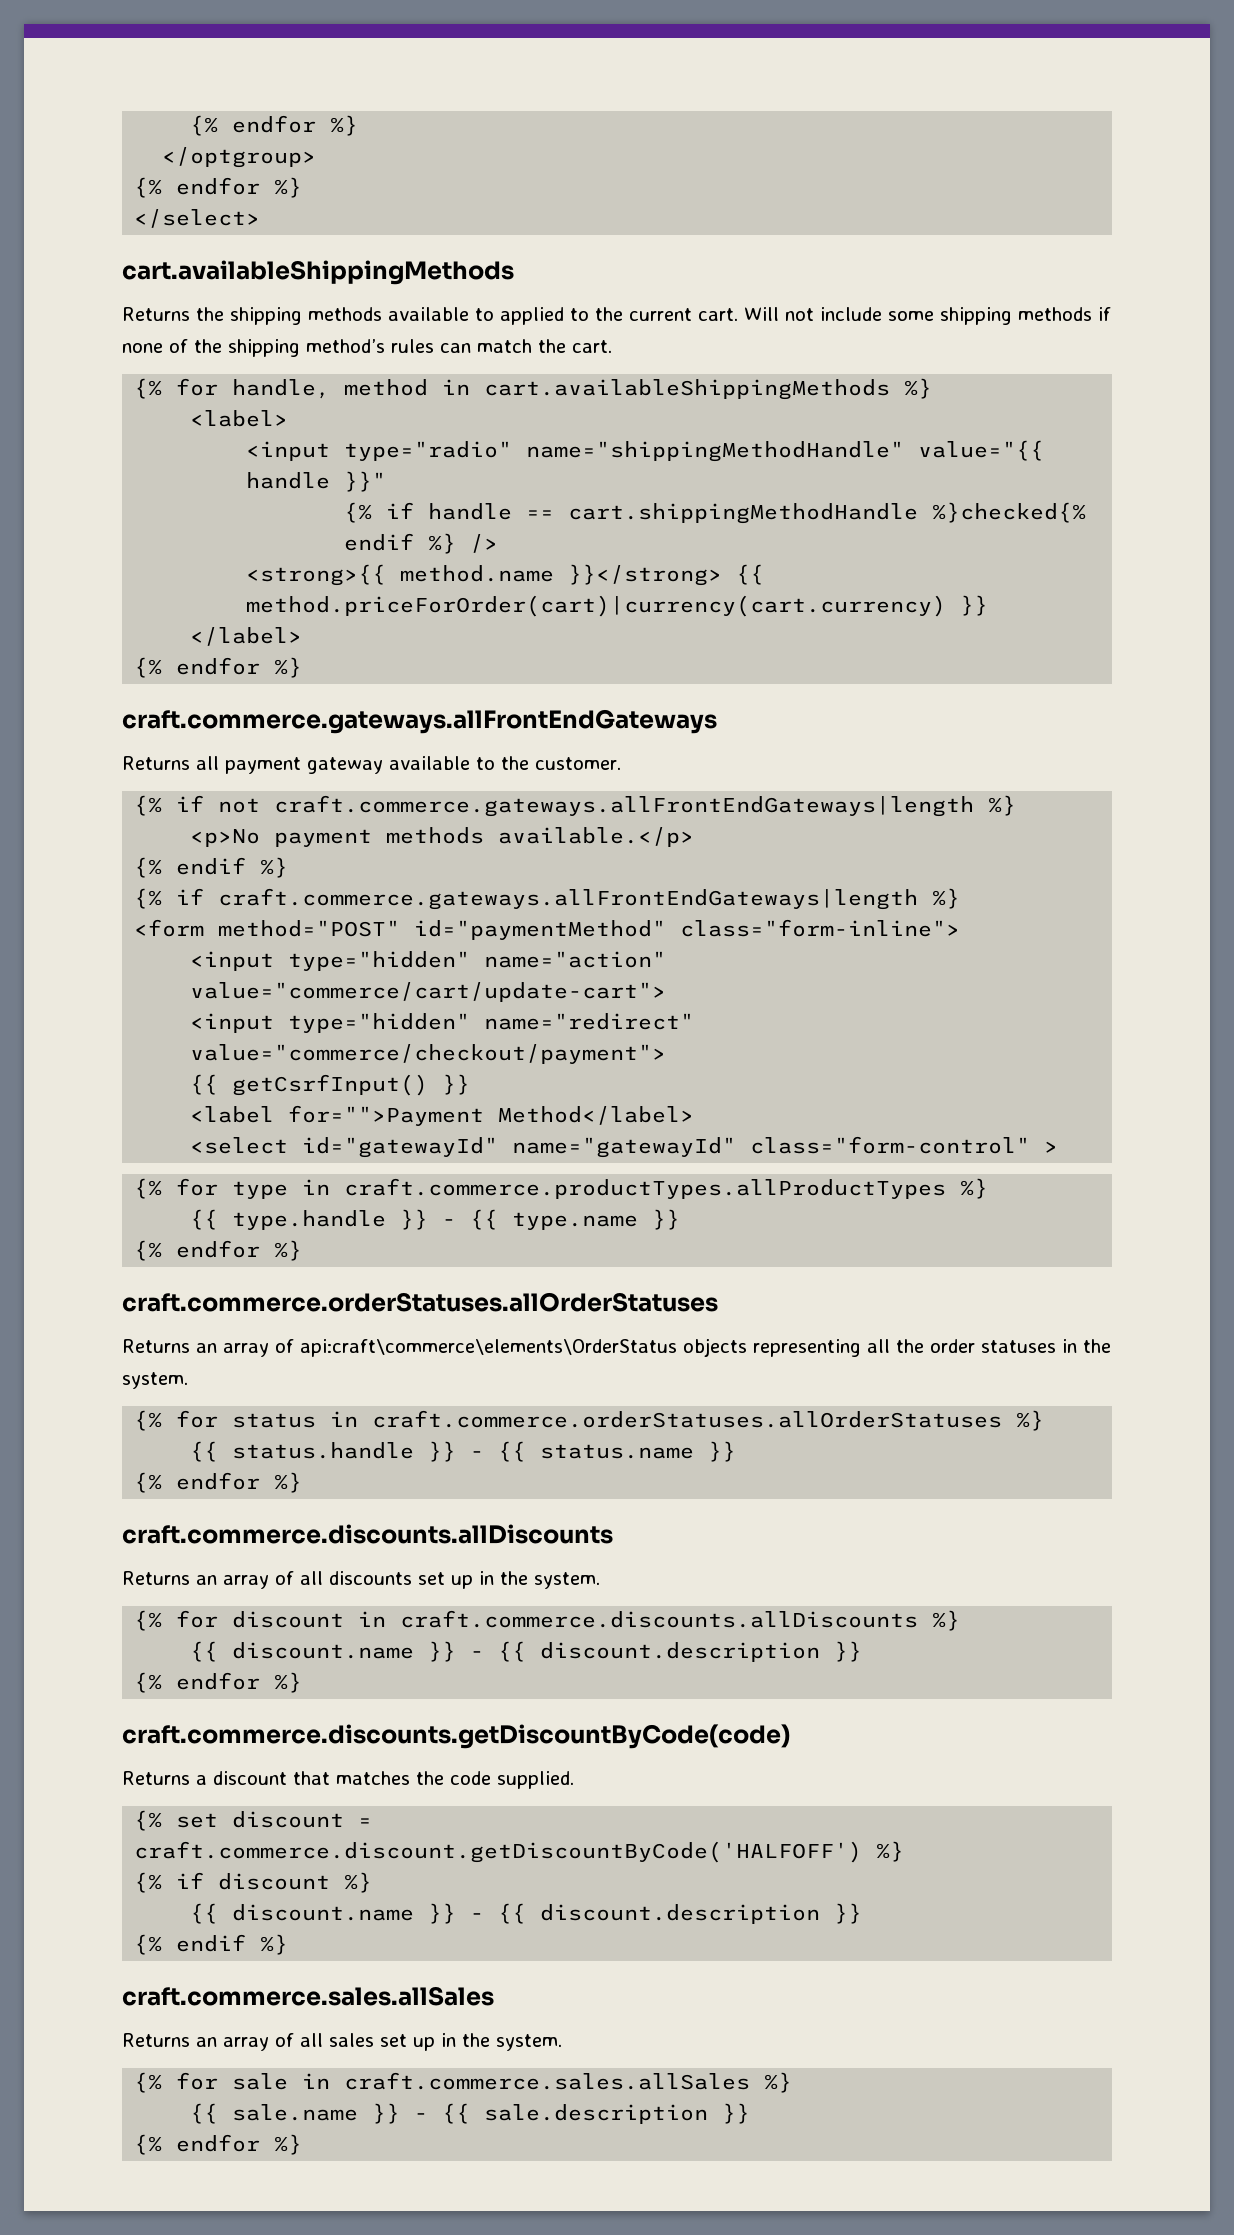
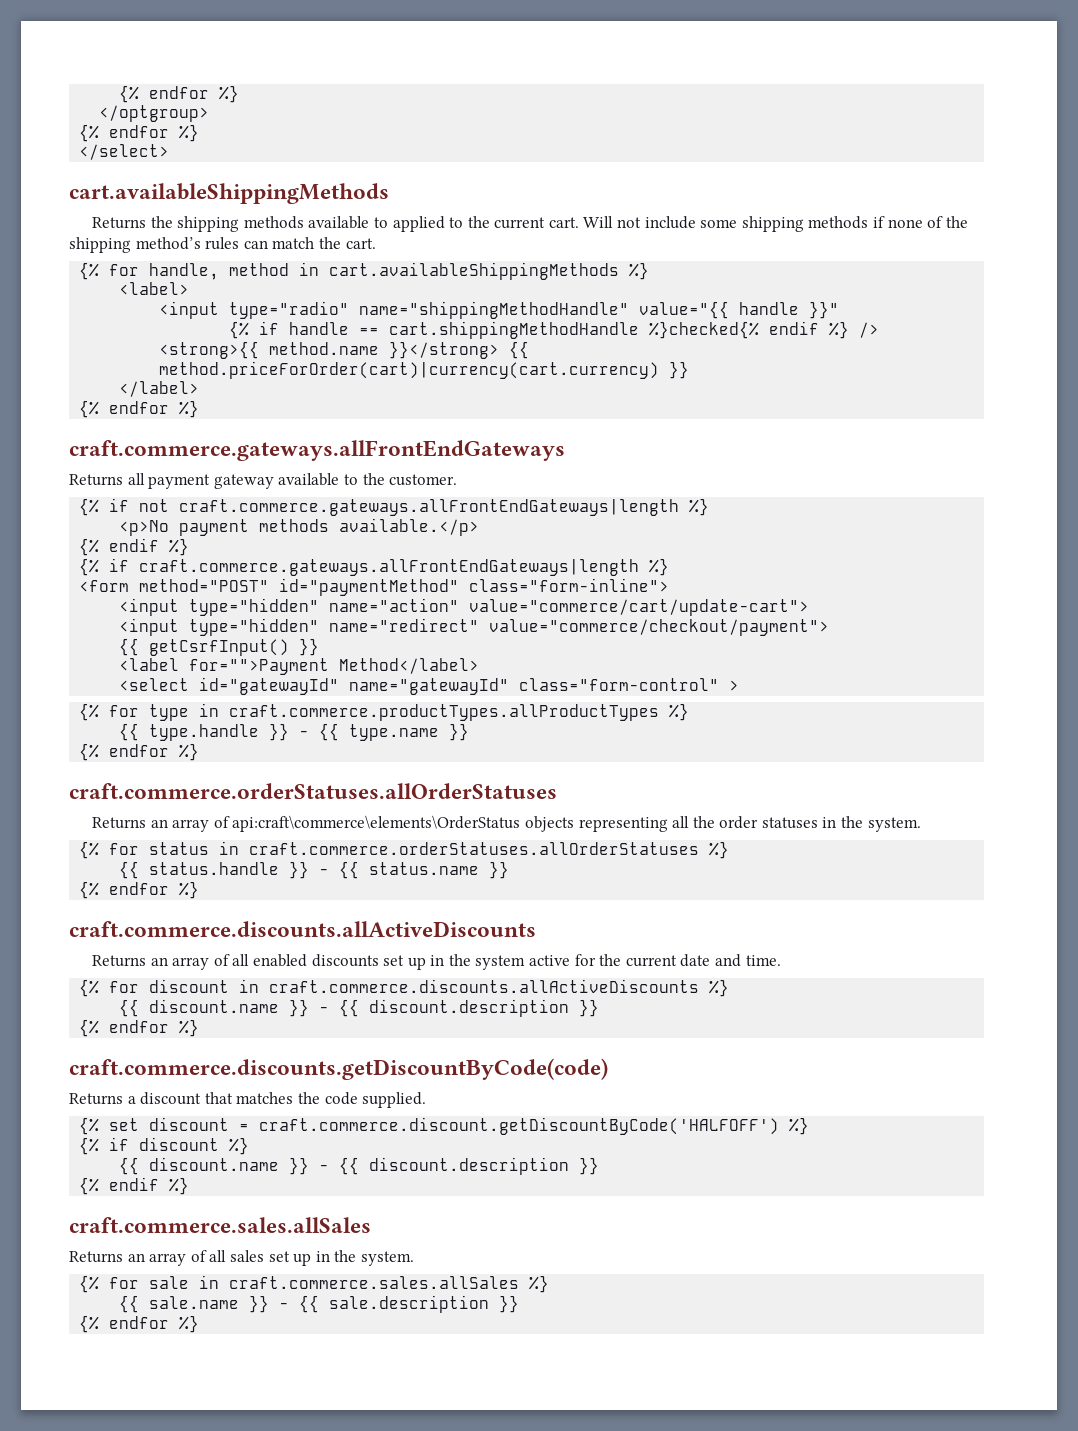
  {{ status.handle }} - {{ status.name }}
  {% endfor %}
- craft.commerce.discounts.allDiscounts
- Returns an array of all discounts set up in the system.
+ craft.commerce.discounts.allActiveDiscounts
+ Returns an array of all enabled discounts set up in the system active for the current date and time.
- {% for discount in craft.commerce.discounts.allDiscounts %}
+ {% for discount in craft.commerce.discounts.allActiveDiscounts %}

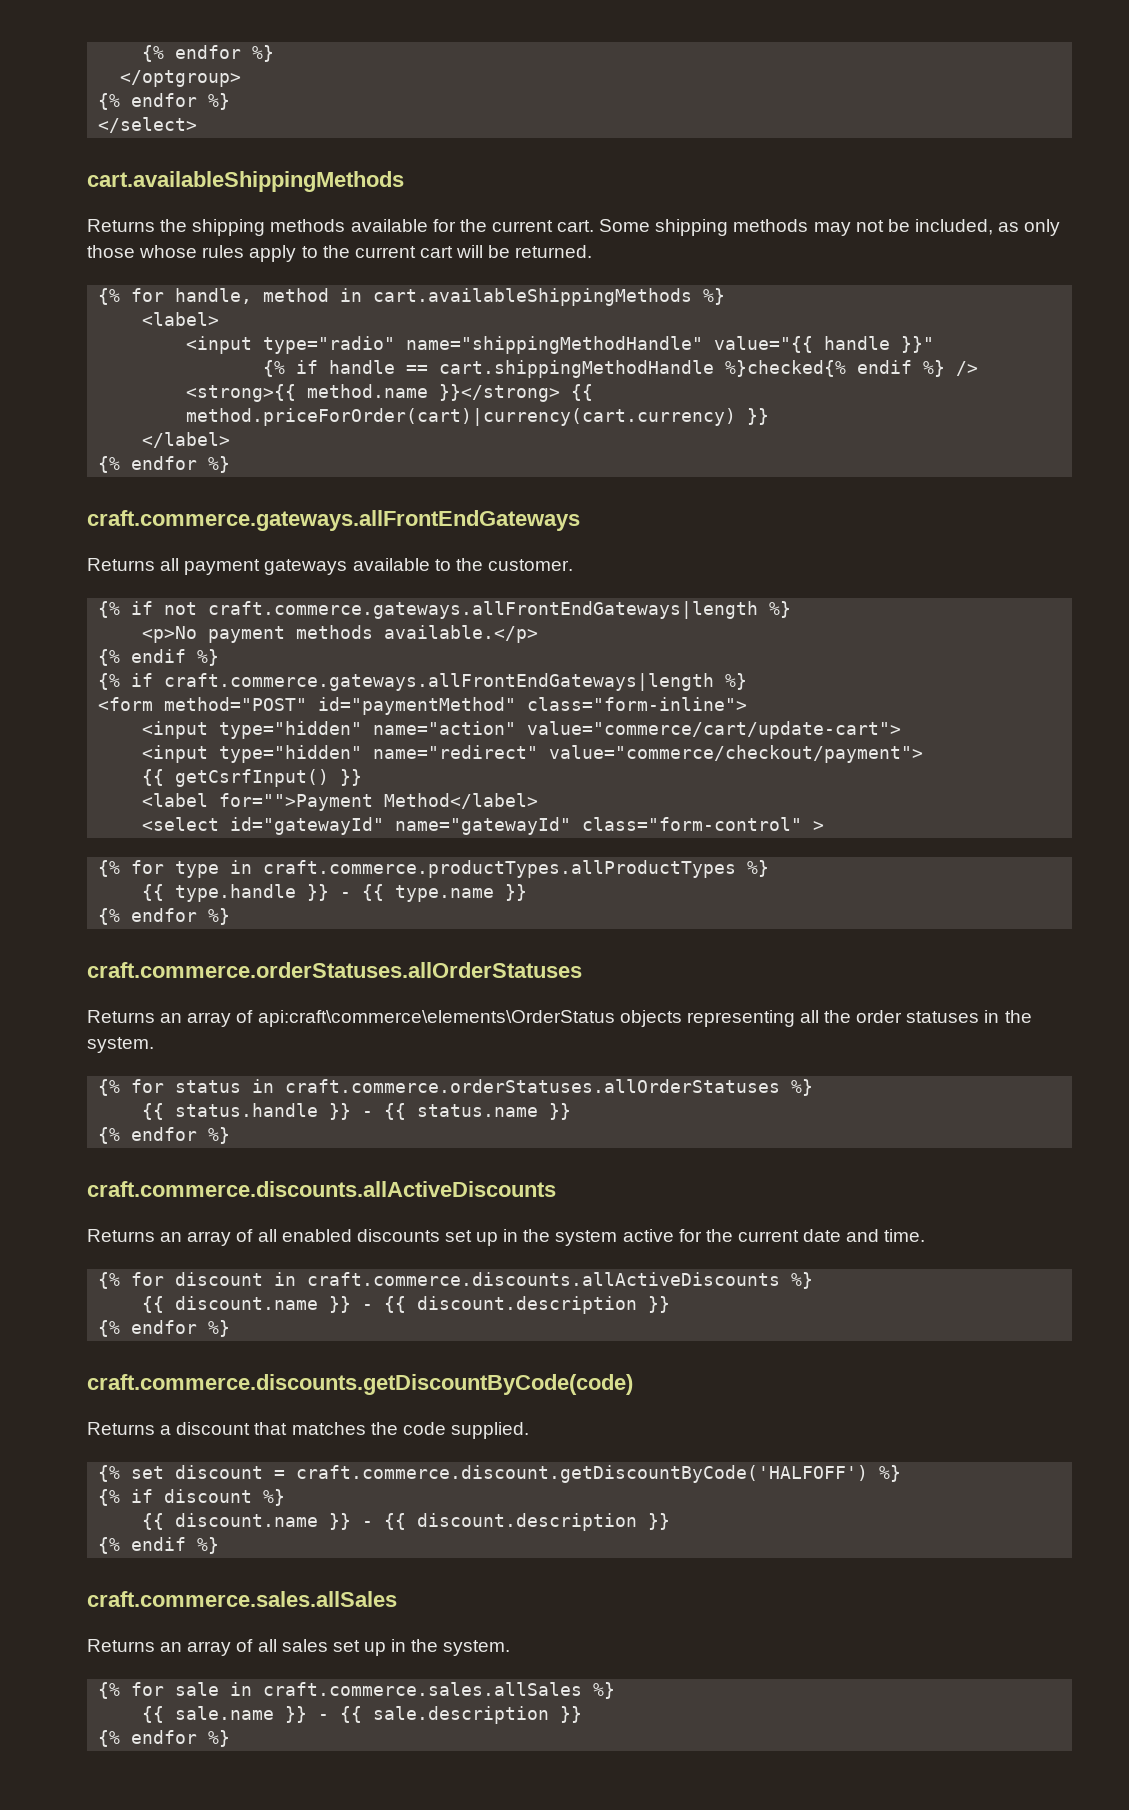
- Returns the shipping methods available to applied to the current cart. Will not include some shipping methods if none of the shipping method’s rules can match the cart.
+ Returns the shipping methods available for the current cart. Some shipping methods may not be included, as only those whose rules apply to the current cart will be returned.
- Returns all payment gateway available to the customer.
+ Returns all payment gateways available to the customer.

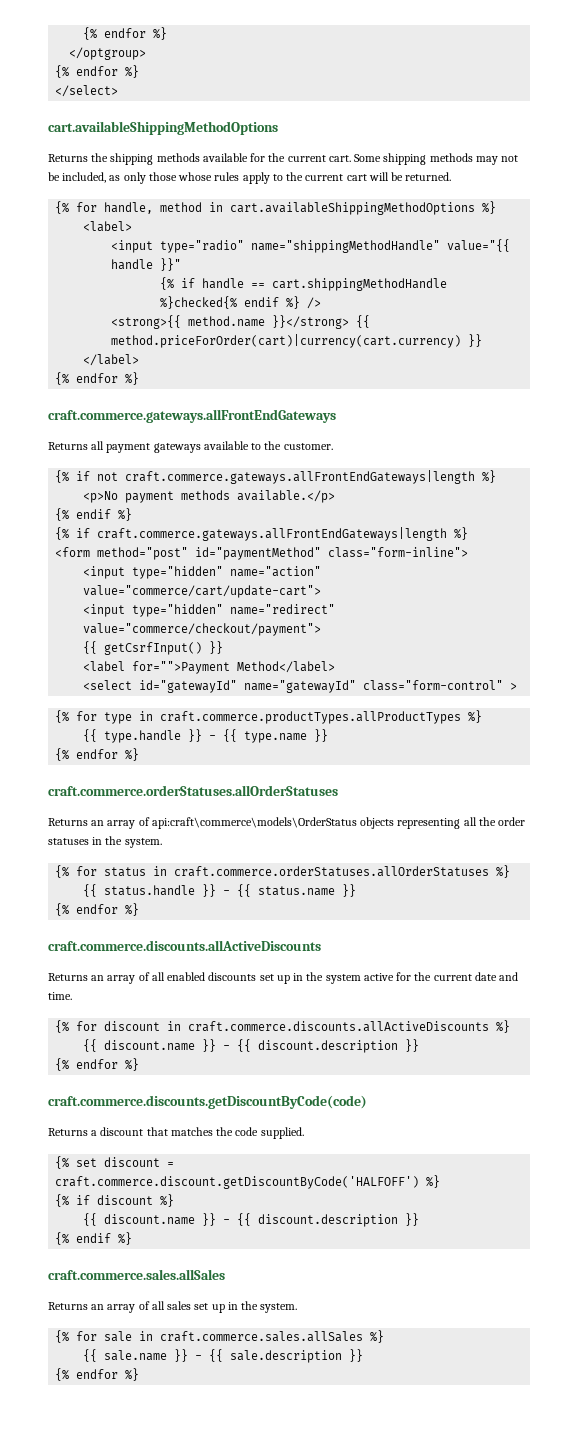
  </select>
- cart.availableShippingMethods
+ cart.availableShippingMethodOptions
- {% for handle, method in cart.availableShippingMethods %}
+ {% for handle, method in cart.availableShippingMethodOptions %}
- <form method="POST" id="paymentMethod" class="form-inline">
+ <form method="post" id="paymentMethod" class="form-inline">
- Returns an array of api:craft\commerce\elements\OrderStatus objects representing all the order statuses in the system.
+ Returns an array of api:craft\commerce\models\OrderStatus objects representing all the order statuses in the system.

